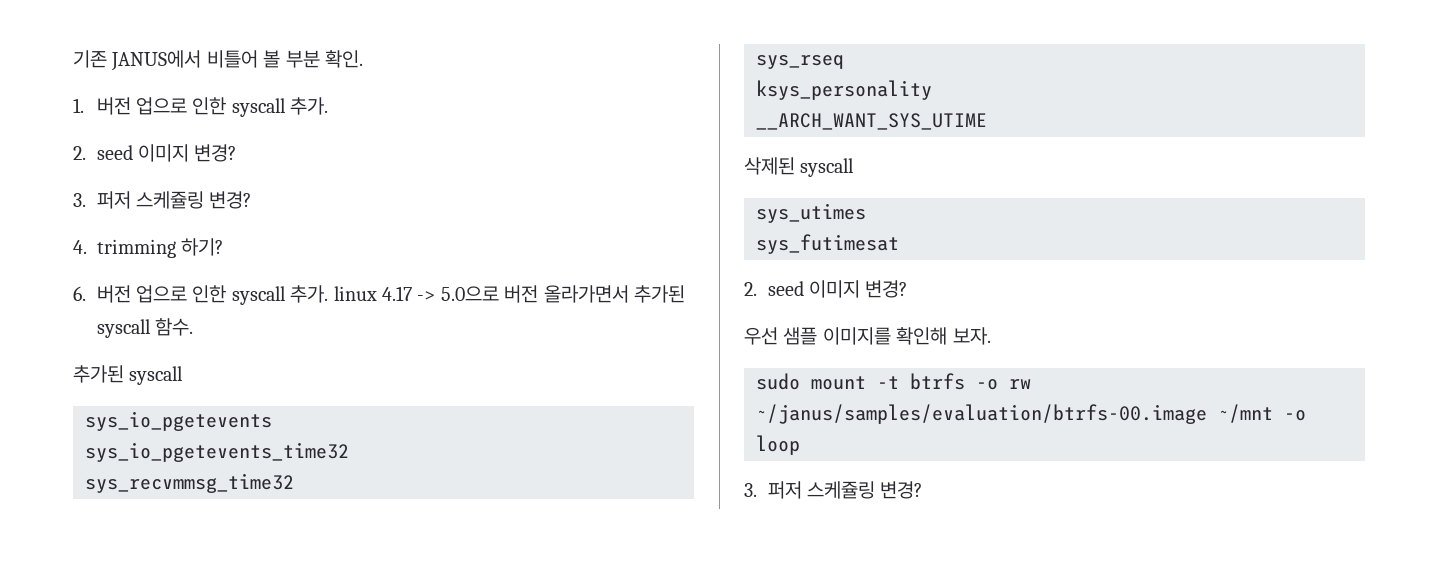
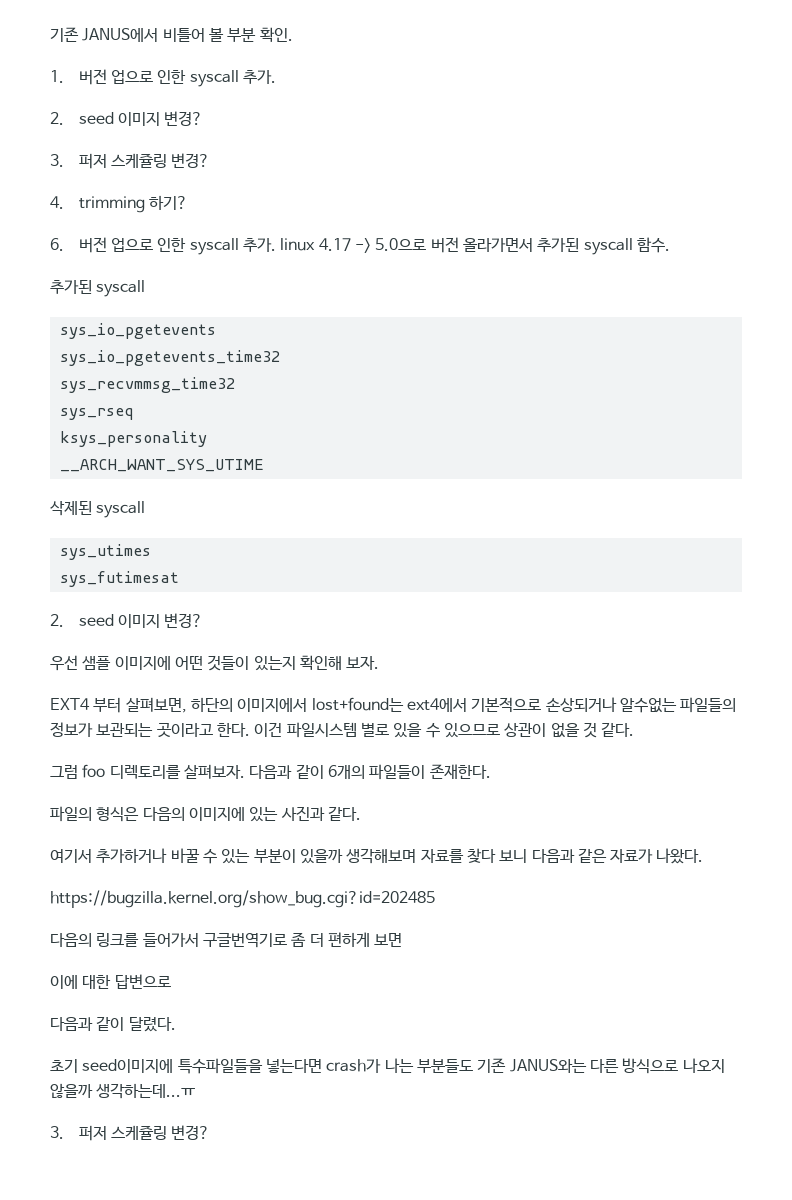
- 우선 샘플 이미지를 확인해 보자.
- sudo mount -t btrfs -o rw ~/janus/samples/evaluation/btrfs-00.image ~/mnt -o loop
+ 우선 샘플 이미지에 어떤 것들이 있는지 확인해 보자.
+ EXT4 부터 살펴보면, 하단의 이미지에서 lost+found는 ext4에서 기본적으로 손상되거나 알수없는 파일들의 정보가 보관되는 곳이라고 한다. 이건 파일시스템 별로 있을 수 있으므로 상관이 없을 것 같다.
+ 그럼 foo 디렉토리를 살펴보자. 다음과 같이 6개의 파일들이 존재한다.
+ 파일의 형식은 다음의 이미지에 있는 사진과 같다.
+ 여기서 추가하거나 바꿀 수 있는 부분이 있을까 생각해보며 자료를 찾다 보니 다음과 같은 자료가 나왔다.
+ https://bugzilla.kernel.org/show_bug.cgi?id=202485
+ 다음의 링크를 들어가서 구글번역기로 좀 더 편하게 보면
+ 이에 대한 답변으로
+ 다음과 같이 달렸다.
+ 초기 seed이미지에 특수파일들을 넣는다면 crash가 나는 부분들도 기존 JANUS와는 다른 방식으로 나오지 않을까 생각하는데...ㅠ

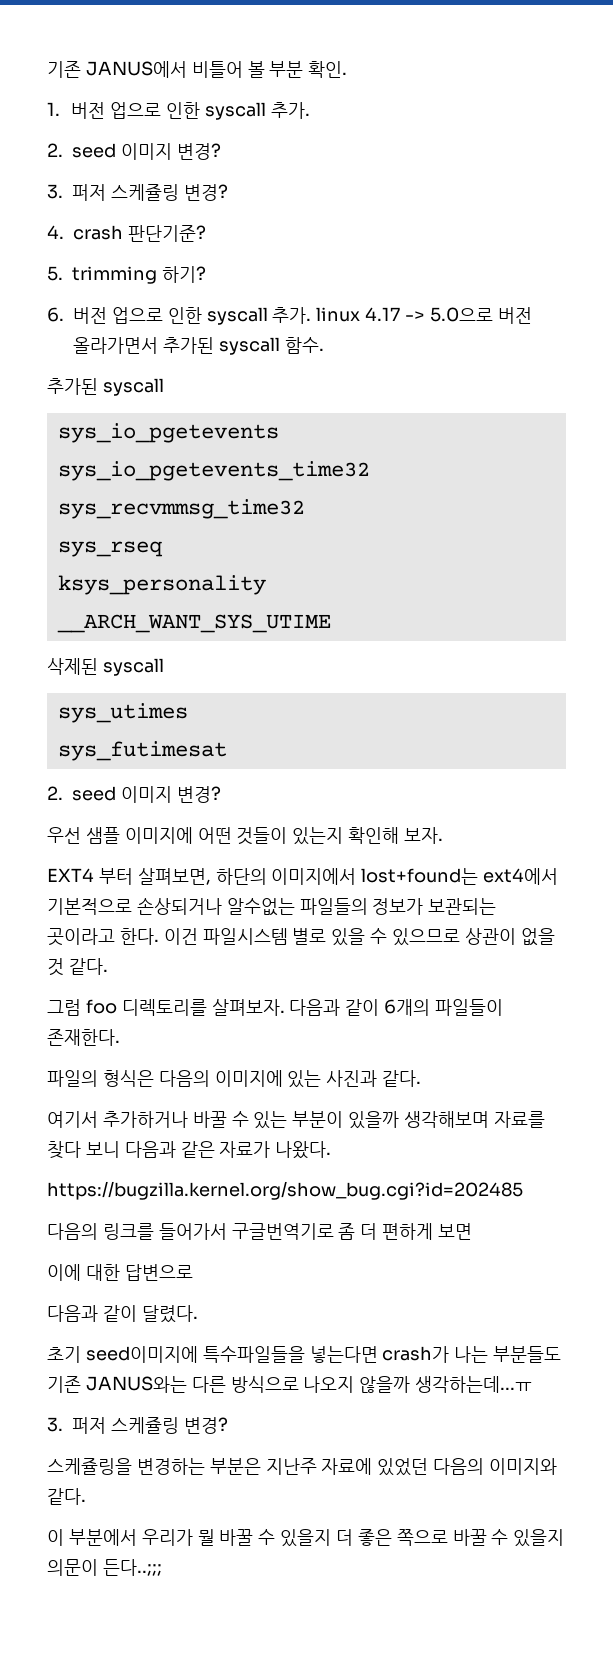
- 4. trimming 하기?
+ 4. crash 판단기준?
+ 5. trimming 하기?
+ 스케쥴링을 변경하는 부분은 지난주 자료에 있었던 다음의 이미지와 같다.
+ 이 부분에서 우리가 뭘 바꿀 수 있을지 더 좋은 쪽으로 바꿀 수 있을지 의문이 든다..;;;

